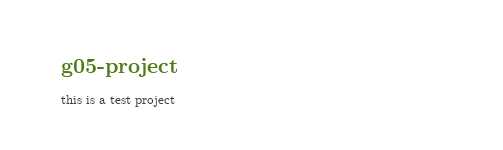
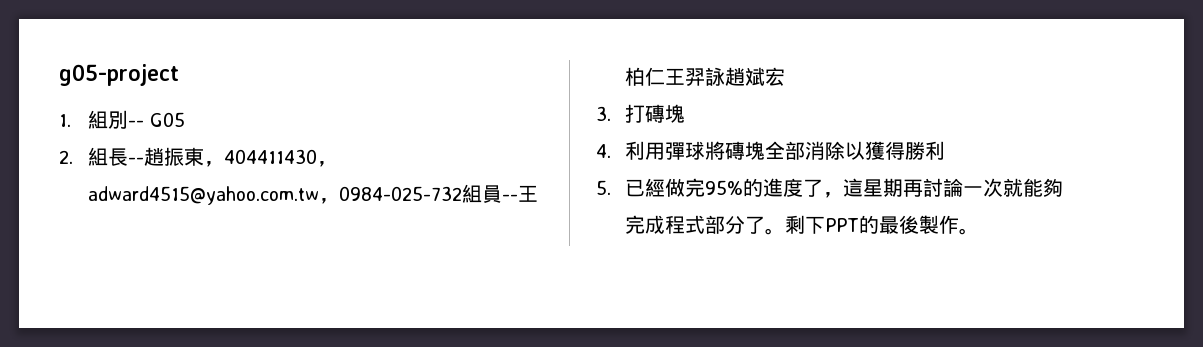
- this is a test project
+ 1.組別-- G05
+ 2.組長--趙振東，404411430，adward4515@yahoo.com.tw，0984-025-732組員--王柏仁王羿詠趙斌宏
+ 3.打磚塊
+ 4.利用彈球將磚塊全部消除以獲得勝利
+ 5.已經做完95%的進度了，這星期再討論一次就能夠完成程式部分了。剩下PPT的最後製作。

